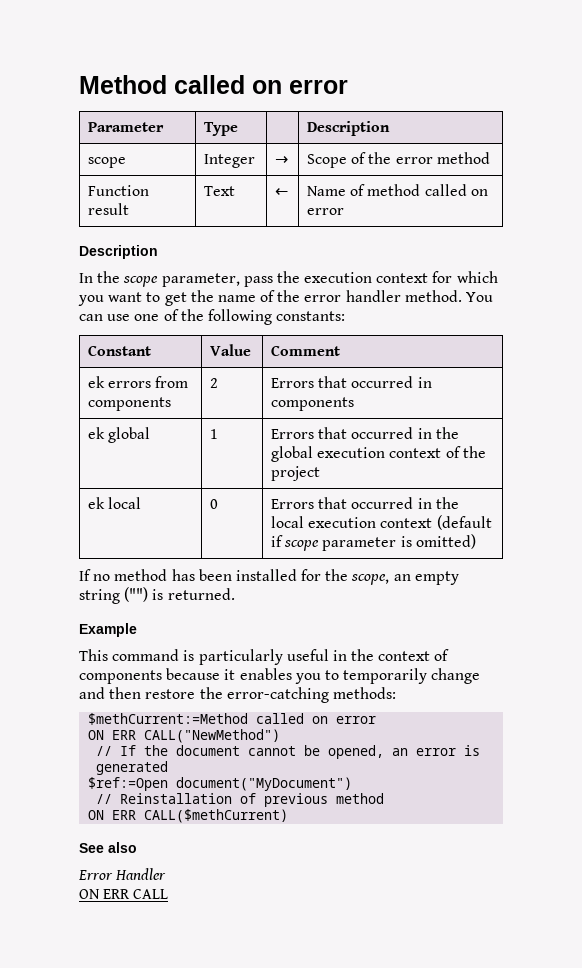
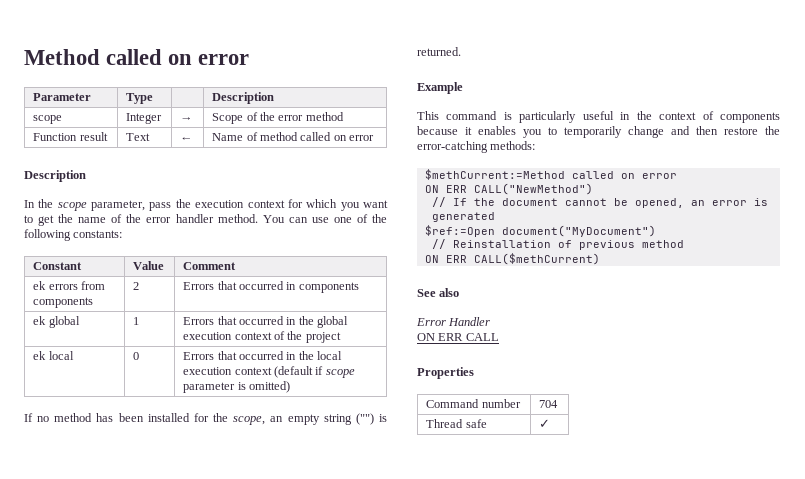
+ Properties
+ Command number | 704
+ Thread safe | ✓

